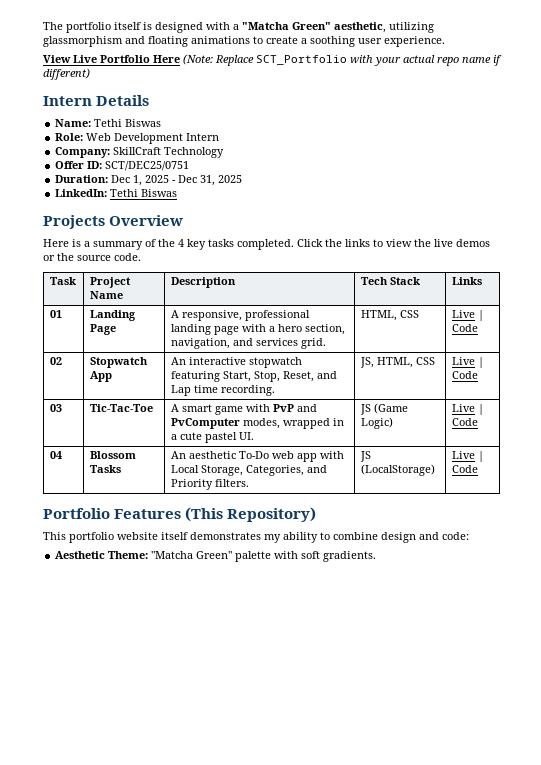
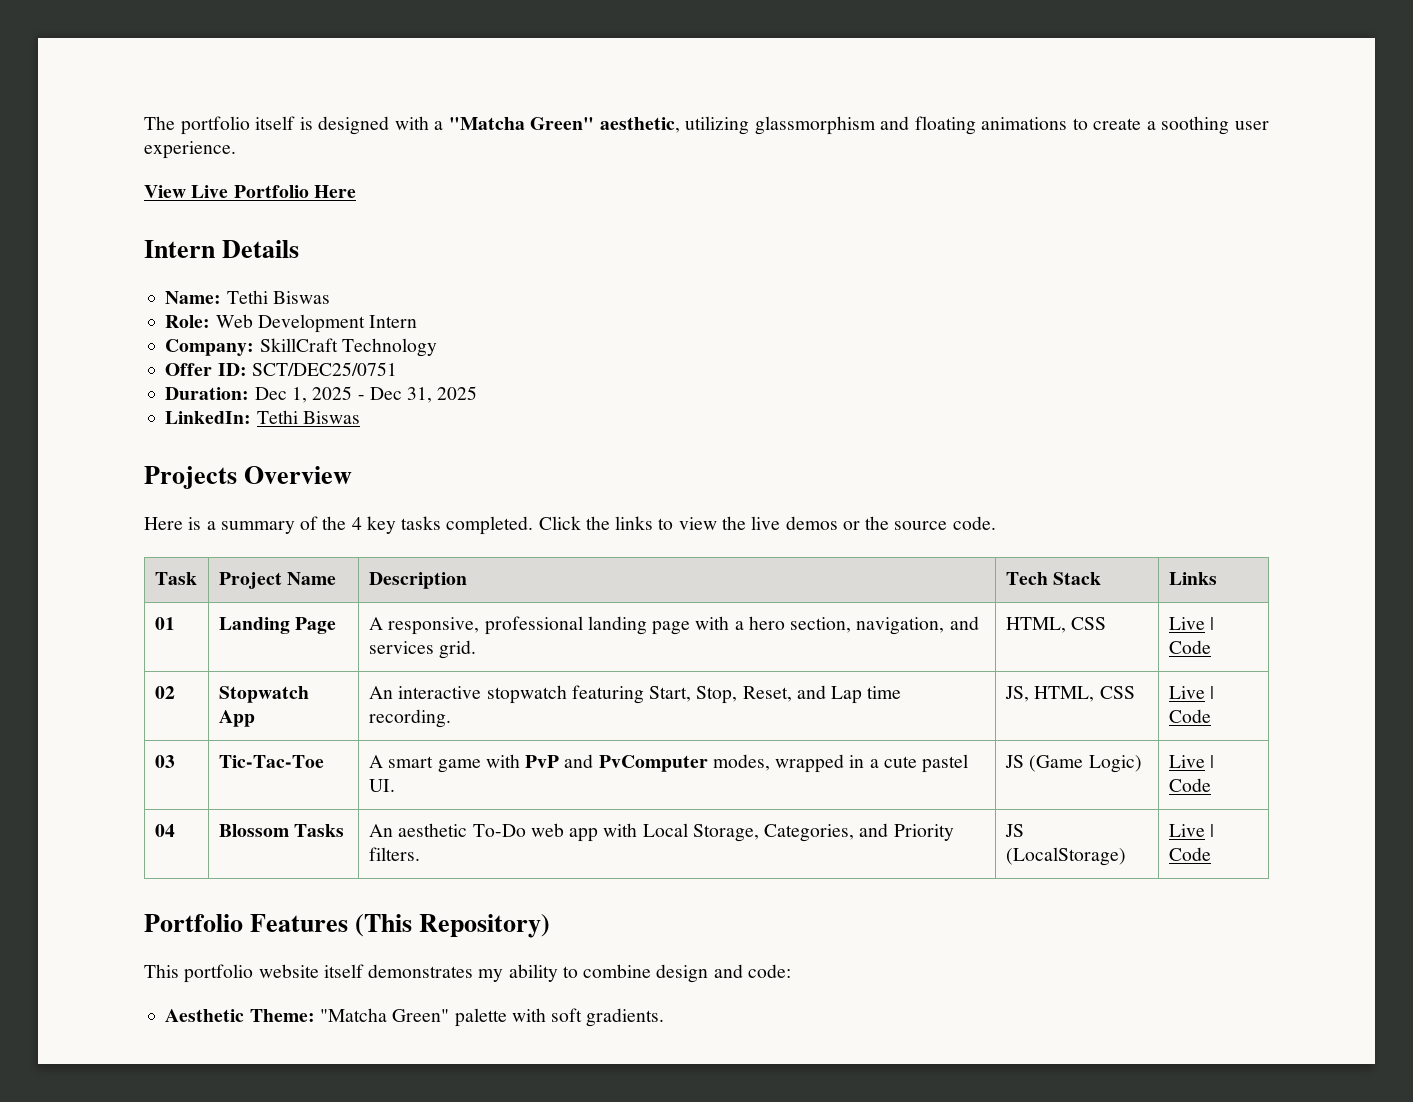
- View Live Portfolio Here (Note: Replace SCT_Portfolio with your actual repo name if different)
+ View Live Portfolio Here

